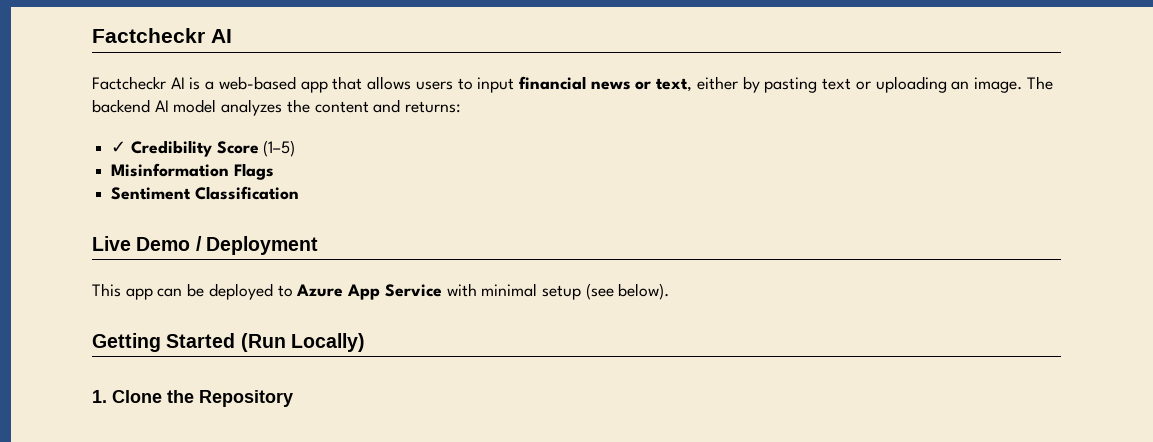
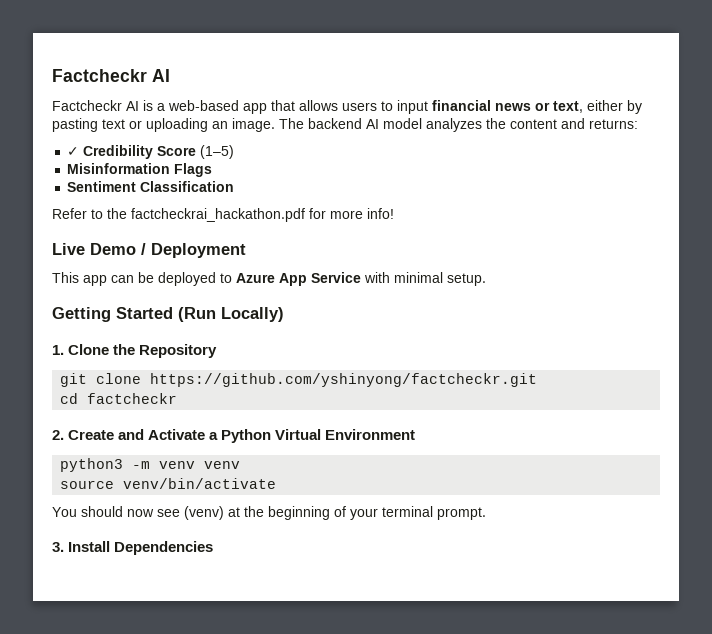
+ Refer to the factcheckrai_hackathon.pdf for more info!
- This app can be deployed to Azure App Service with minimal setup (see below).
+ This app can be deployed to Azure App Service with minimal setup.
+ git clone https://github.com/yshinyong/factcheckr.git
+ cd factcheckr
+ 2. Create and Activate a Python Virtual Environment
+ python3 -m venv venv
+ source venv/bin/activate
+ You should now see (venv) at the beginning of your terminal prompt.
+ 3. Install Dependencies

